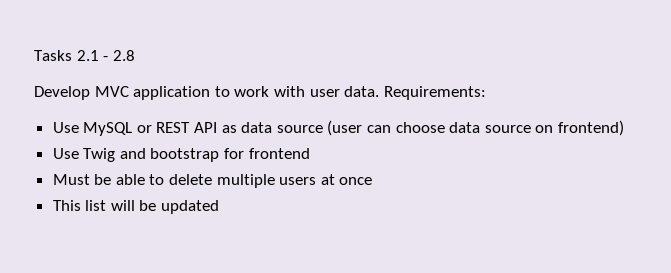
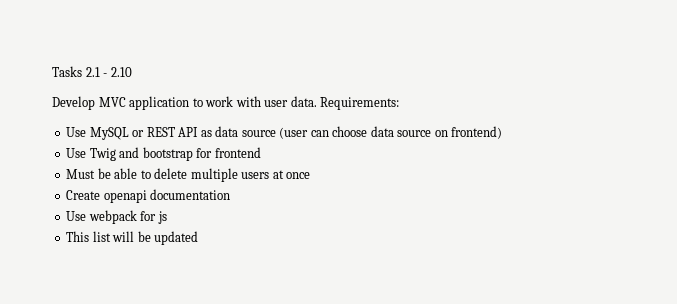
- Tasks 2.1 - 2.8
+ Tasks 2.1 - 2.10
+ Create openapi documentation
+ Use webpack for js

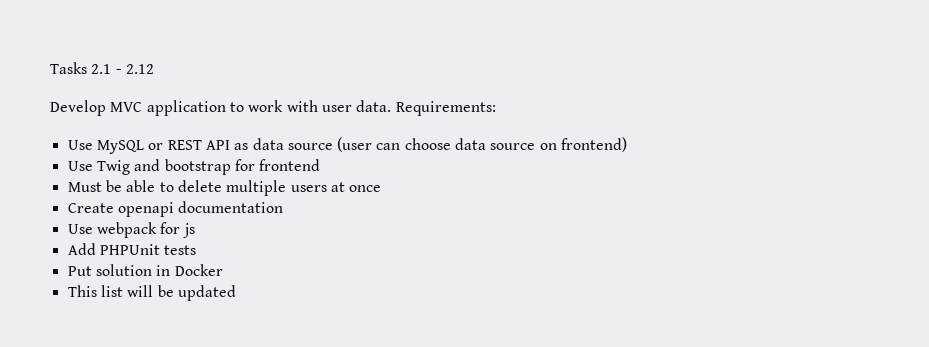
- Tasks 2.1 - 2.10
+ Tasks 2.1 - 2.12
+ Add PHPUnit tests
+ Put solution in Docker

